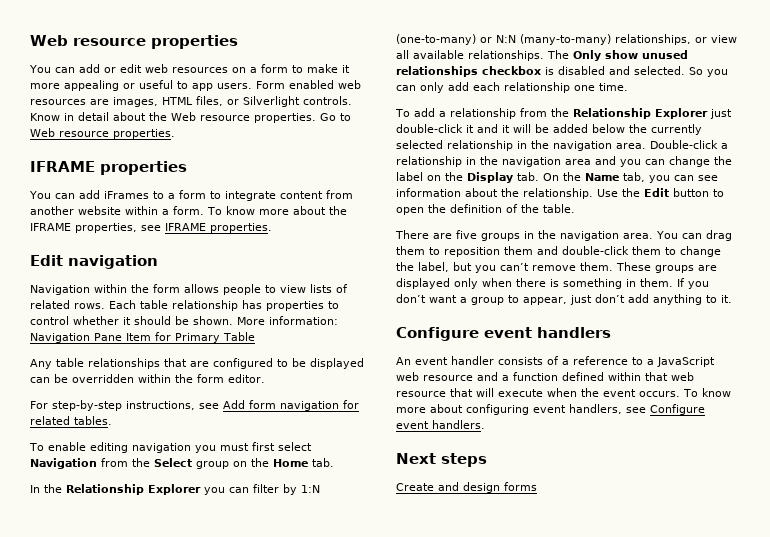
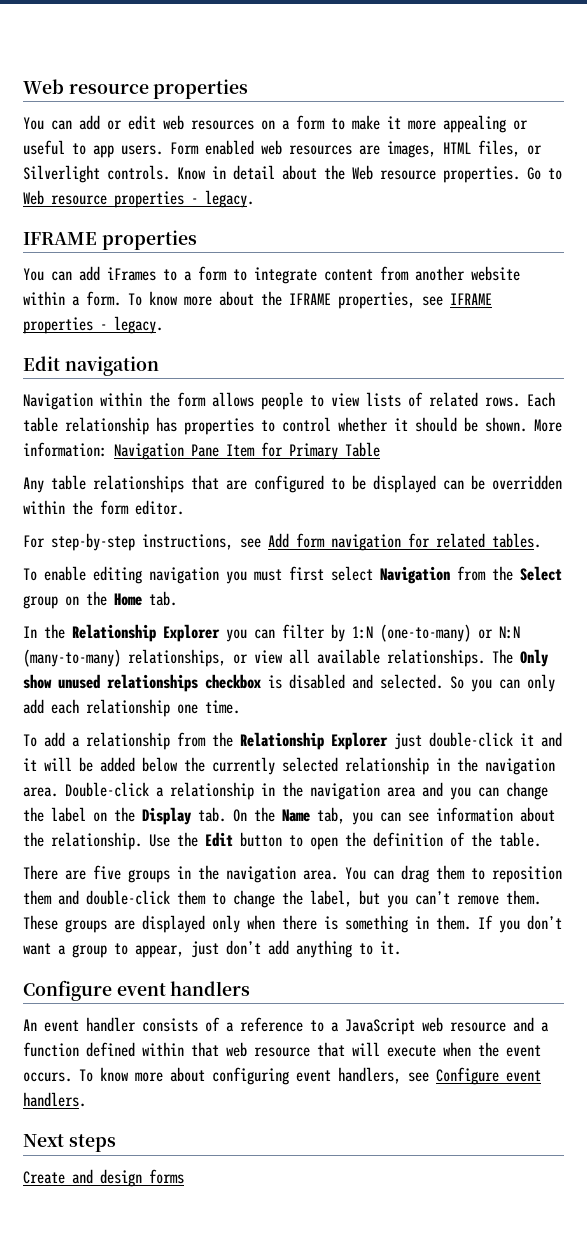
- Go to Web resource properties.
+ Go to Web resource properties - legacy.
- To know more about the IFRAME properties, see IFRAME properties.
+ To know more about the IFRAME properties, see IFRAME properties - legacy.

